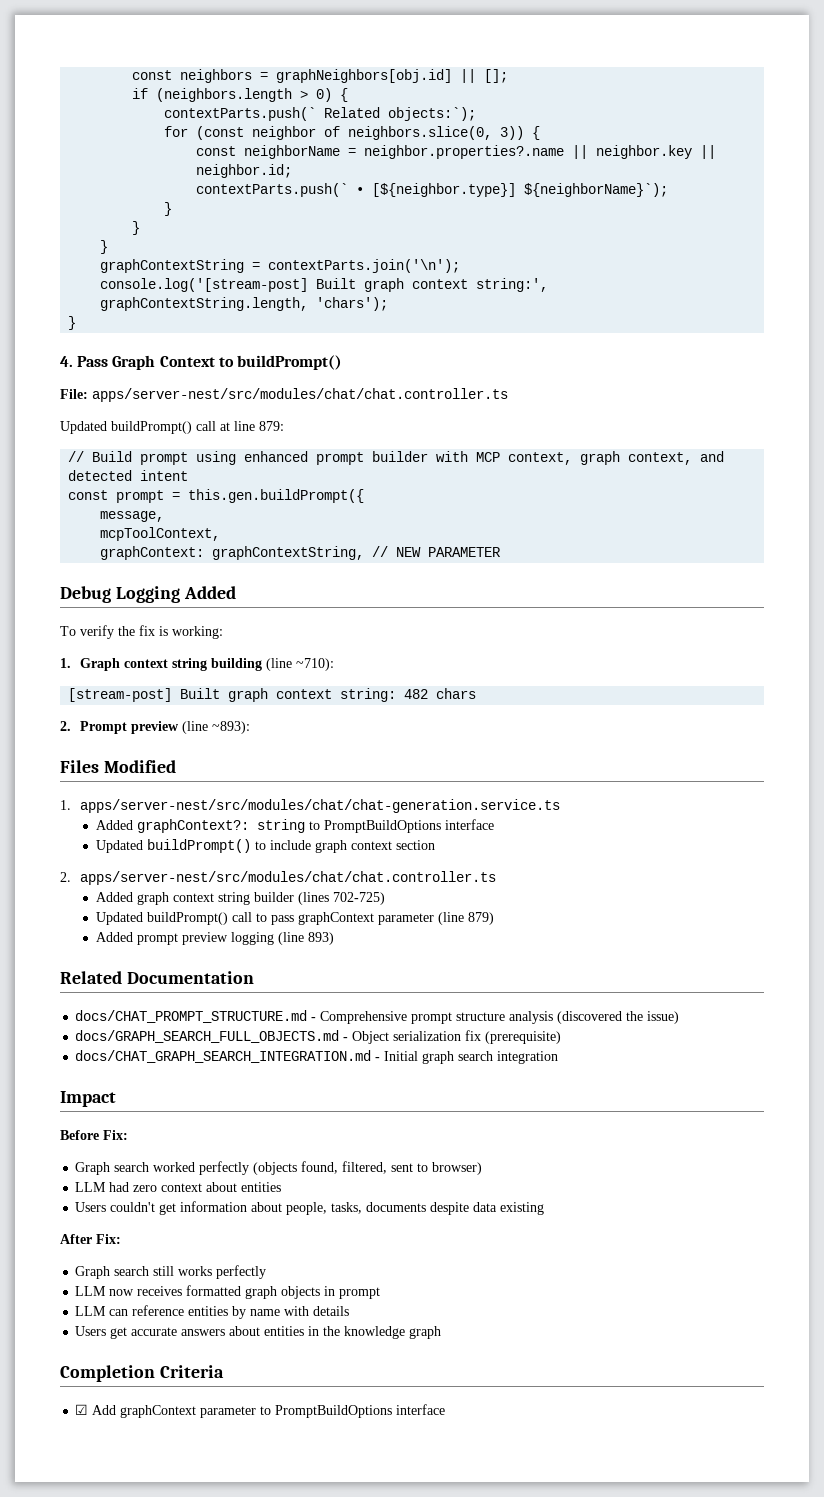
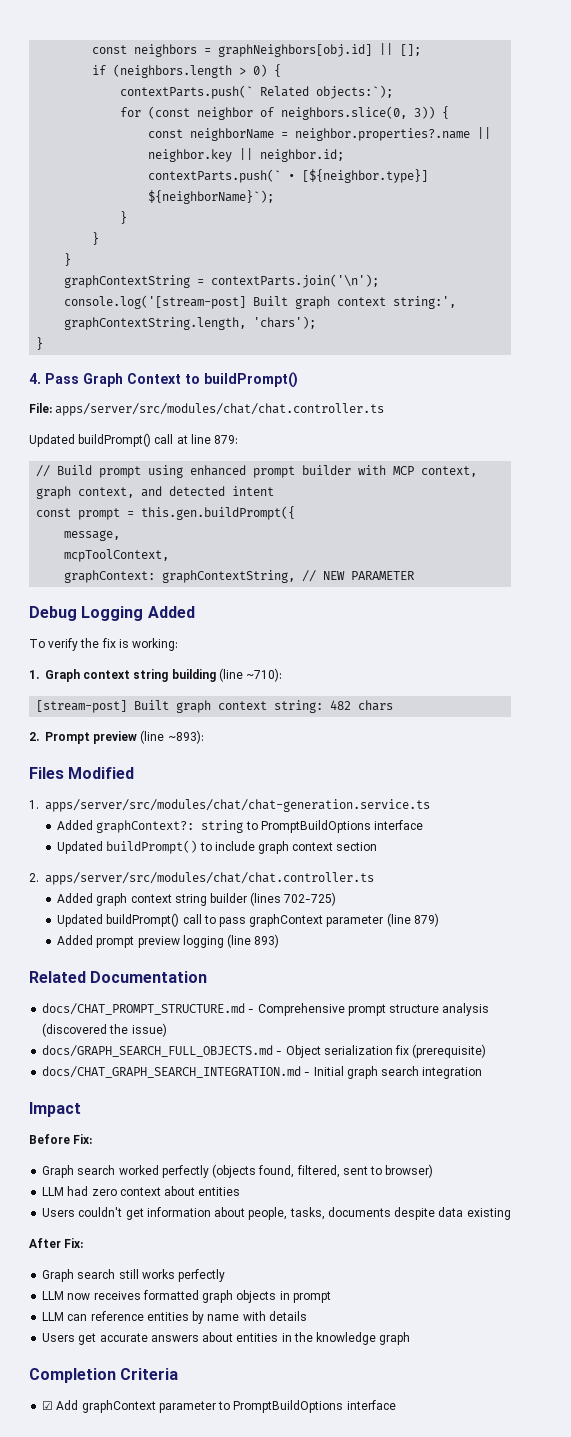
- File: apps/server-nest/src/modules/chat/chat.controller.ts
+ File: apps/server/src/modules/chat/chat.controller.ts
- 1. apps/server-nest/src/modules/chat/chat-generation.service.ts
+ 1. apps/server/src/modules/chat/chat-generation.service.ts
- 2. apps/server-nest/src/modules/chat/chat.controller.ts
+ 2. apps/server/src/modules/chat/chat.controller.ts

